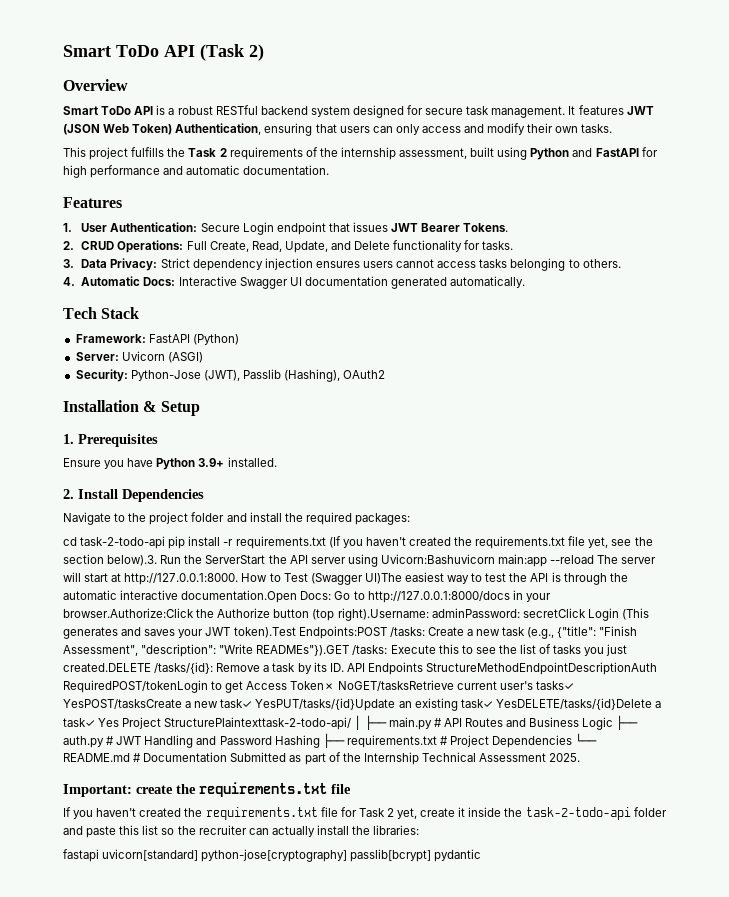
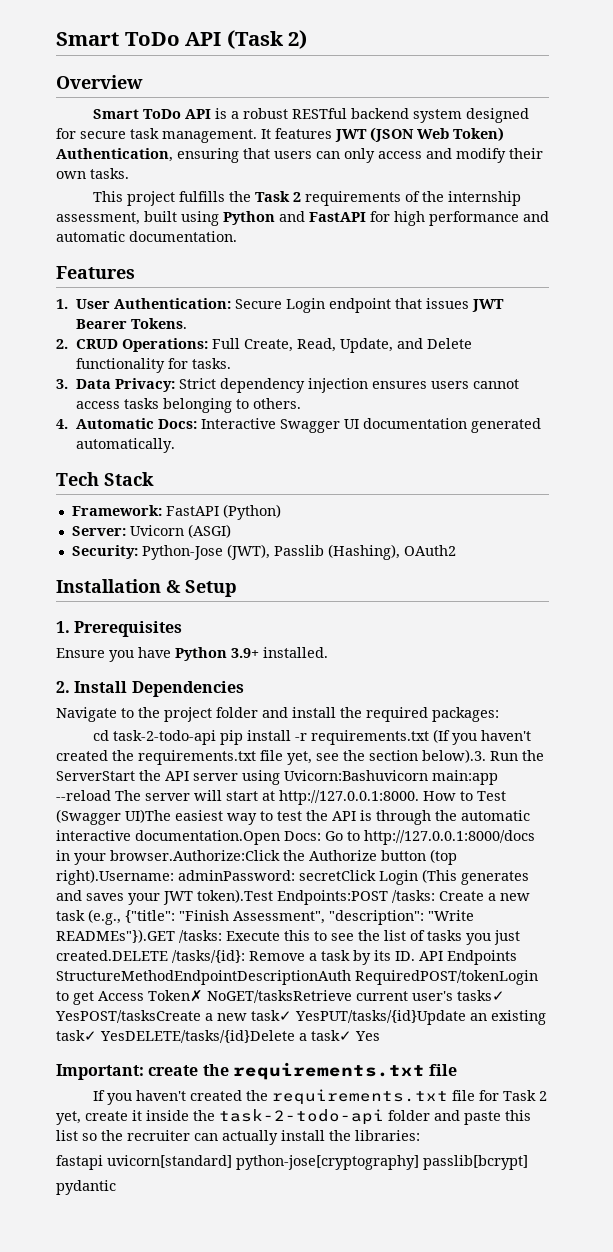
- Remove a task by its ID. API Endpoints StructureMethodEndpointDescriptionAuth RequiredPOST/tokenLogin to get Access Token✗ NoGET/tasksRetrieve current user's tasks✓ YesPOST/tasksCreate a new task✓ YesPUT/tasks/{id}Update an existing task✓ YesDELETE/tasks/{id}Delete a task✓ Yes Project StructurePlaintexttask-2-todo-api/ │ ├── main.py # API Routes and Business Logic ├── auth.py # JWT Handling and Password Hashing ├── requirements.txt # Project Dependencies └── README.md # Documentation Submitted as part of the Internship Technical Assessment 2025.
+ Remove a task by its ID. API Endpoints StructureMethodEndpointDescriptionAuth RequiredPOST/tokenLogin to get Access Token✗ NoGET/tasksRetrieve current user's tasks✓ YesPOST/tasksCreate a new task✓ YesPUT/tasks/{id}Update an existing task✓ YesDELETE/tasks/{id}Delete a task✓ Yes
- fastapi uvicorn[standard] python-jose[cryptography] passlib[bcrypt] pydantic
+ fastapi uvicorn[standard] python-jose[cryptography] passlib[bcrypt]
+ pydantic

